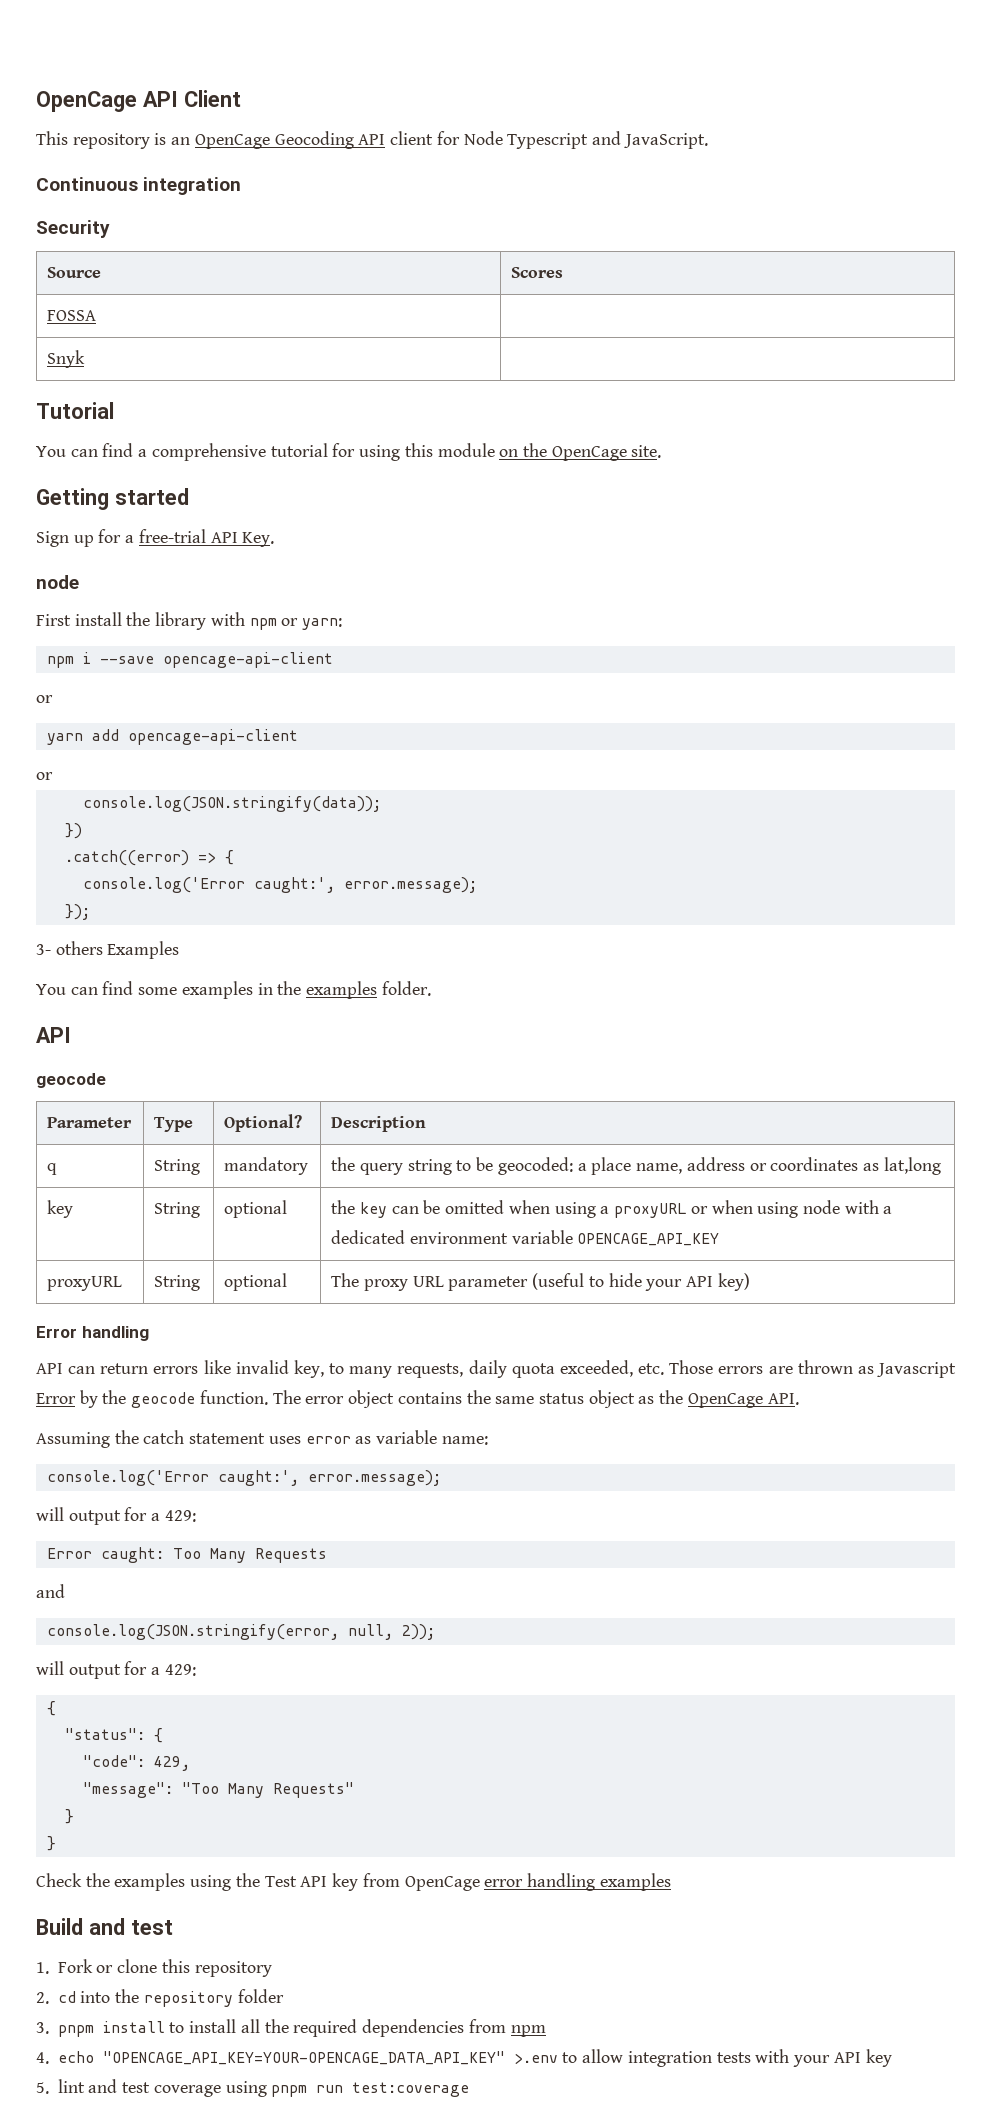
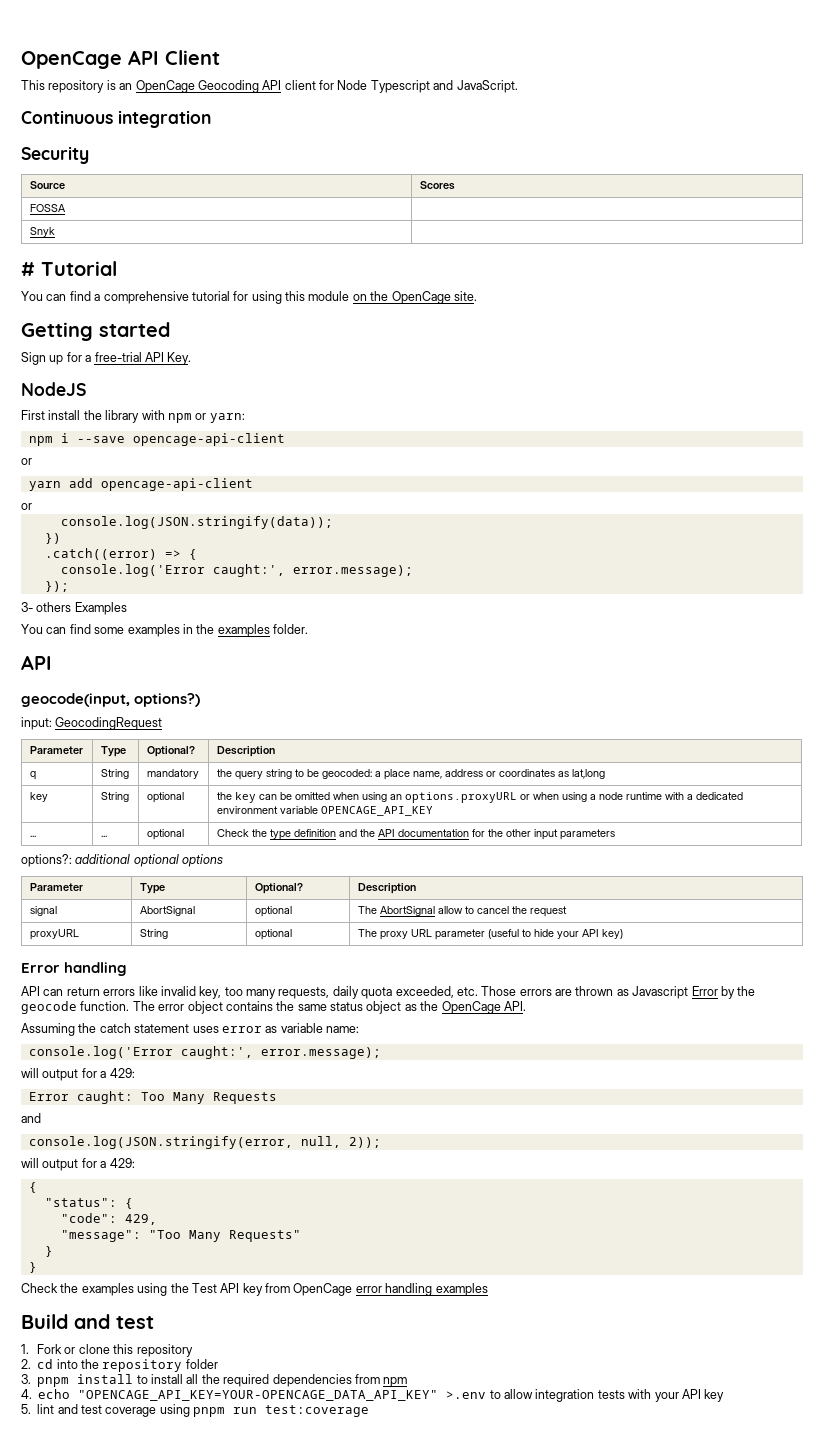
- Tutorial
+ # Tutorial
  Sign up for a free-trial API Key.
- node
+ NodeJS
  You can find some examples in the examples folder.
  API
- geocode
+ geocode(input, options?)
+ input: GeocodingRequest
- key | String | optional | the key can be omitted when using a proxyURL or when using node with a dedicated environment variable OPENCAGE_API_KEY
+ key | String | optional | the key can be omitted when using an options.proxyURL or when using a node runtime with a dedicated environment variable OPENCAGE_API_KEY
+ ... | ... | optional | Check the type definition and the API documentation for the other input parameters
+ options?: additional optional options
+ Parameter | Type | Optional? | Description
+ signal | AbortSignal | optional | The AbortSignal allow to cancel the request
- API can return errors like invalid key, to many requests, daily quota exceeded, etc. Those errors are thrown as Javascript Error by the geocode function.
+ API can return errors like invalid key, too many requests, daily quota exceeded, etc. Those errors are thrown as Javascript Error by the geocode function.

